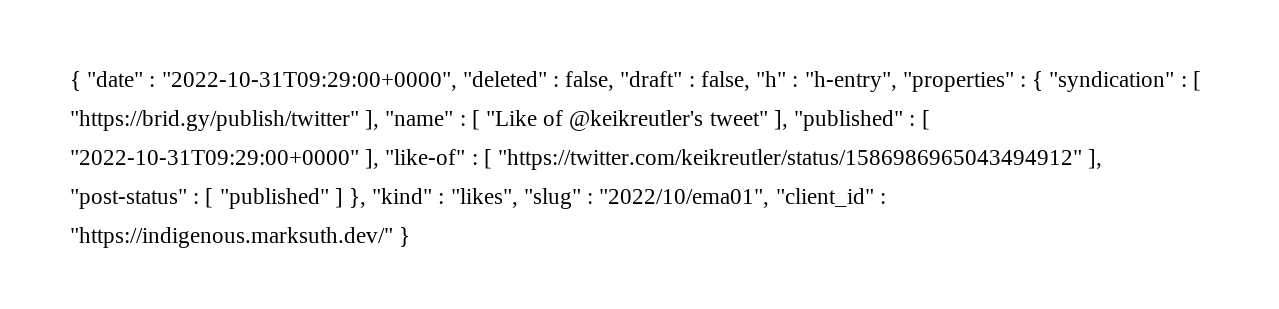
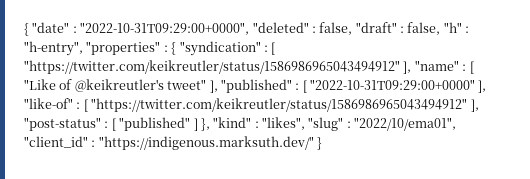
- { "date" : "2022-10-31T09:29:00+0000", "deleted" : false, "draft" : false, "h" : "h-entry", "properties" : { "syndication" : [ "https://brid.gy/publish/twitter" ], "name" : [ "Like of @keikreutler's tweet" ], "published" : [ "2022-10-31T09:29:00+0000" ], "like-of" : [ "https://twitter.com/keikreutler/status/1586986965043494912" ], "post-status" : [ "published" ] }, "kind" : "likes", "slug" : "2022/10/ema01", "client_id" : "https://indigenous.marksuth.dev/" }
+ { "date" : "2022-10-31T09:29:00+0000", "deleted" : false, "draft" : false, "h" : "h-entry", "properties" : { "syndication" : [ "https://twitter.com/keikreutler/status/1586986965043494912" ], "name" : [ "Like of @keikreutler's tweet" ], "published" : [ "2022-10-31T09:29:00+0000" ], "like-of" : [ "https://twitter.com/keikreutler/status/1586986965043494912" ], "post-status" : [ "published" ] }, "kind" : "likes", "slug" : "2022/10/ema01", "client_id" : "https://indigenous.marksuth.dev/" }

